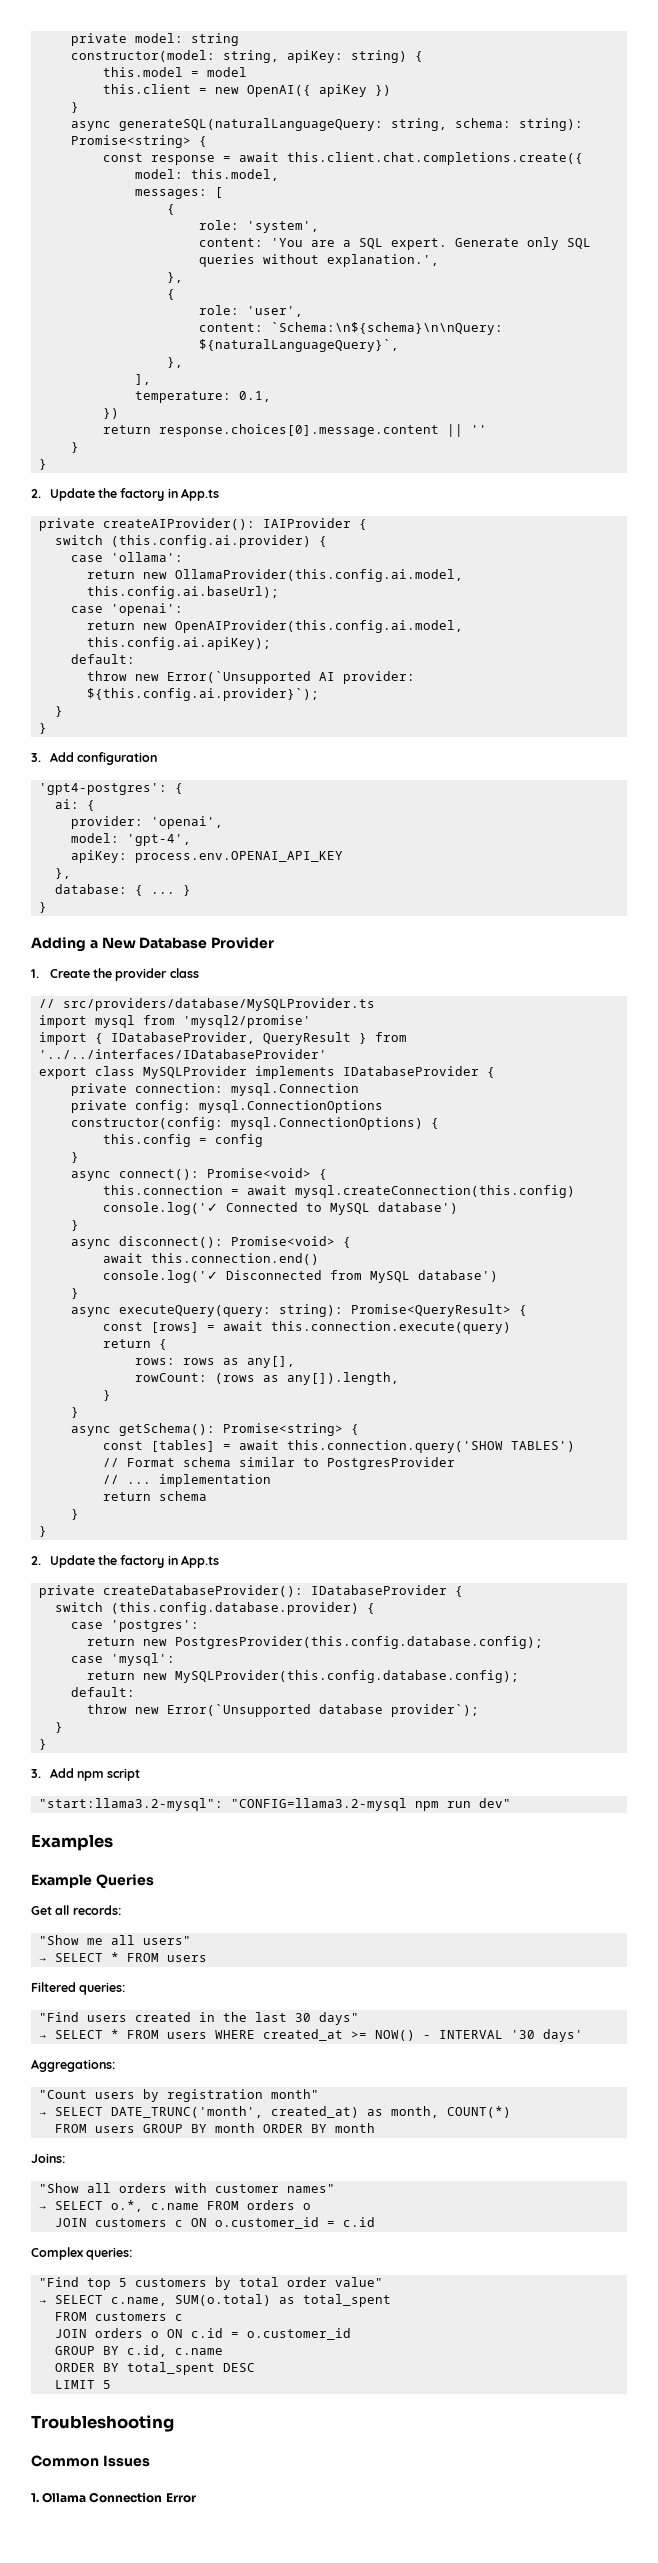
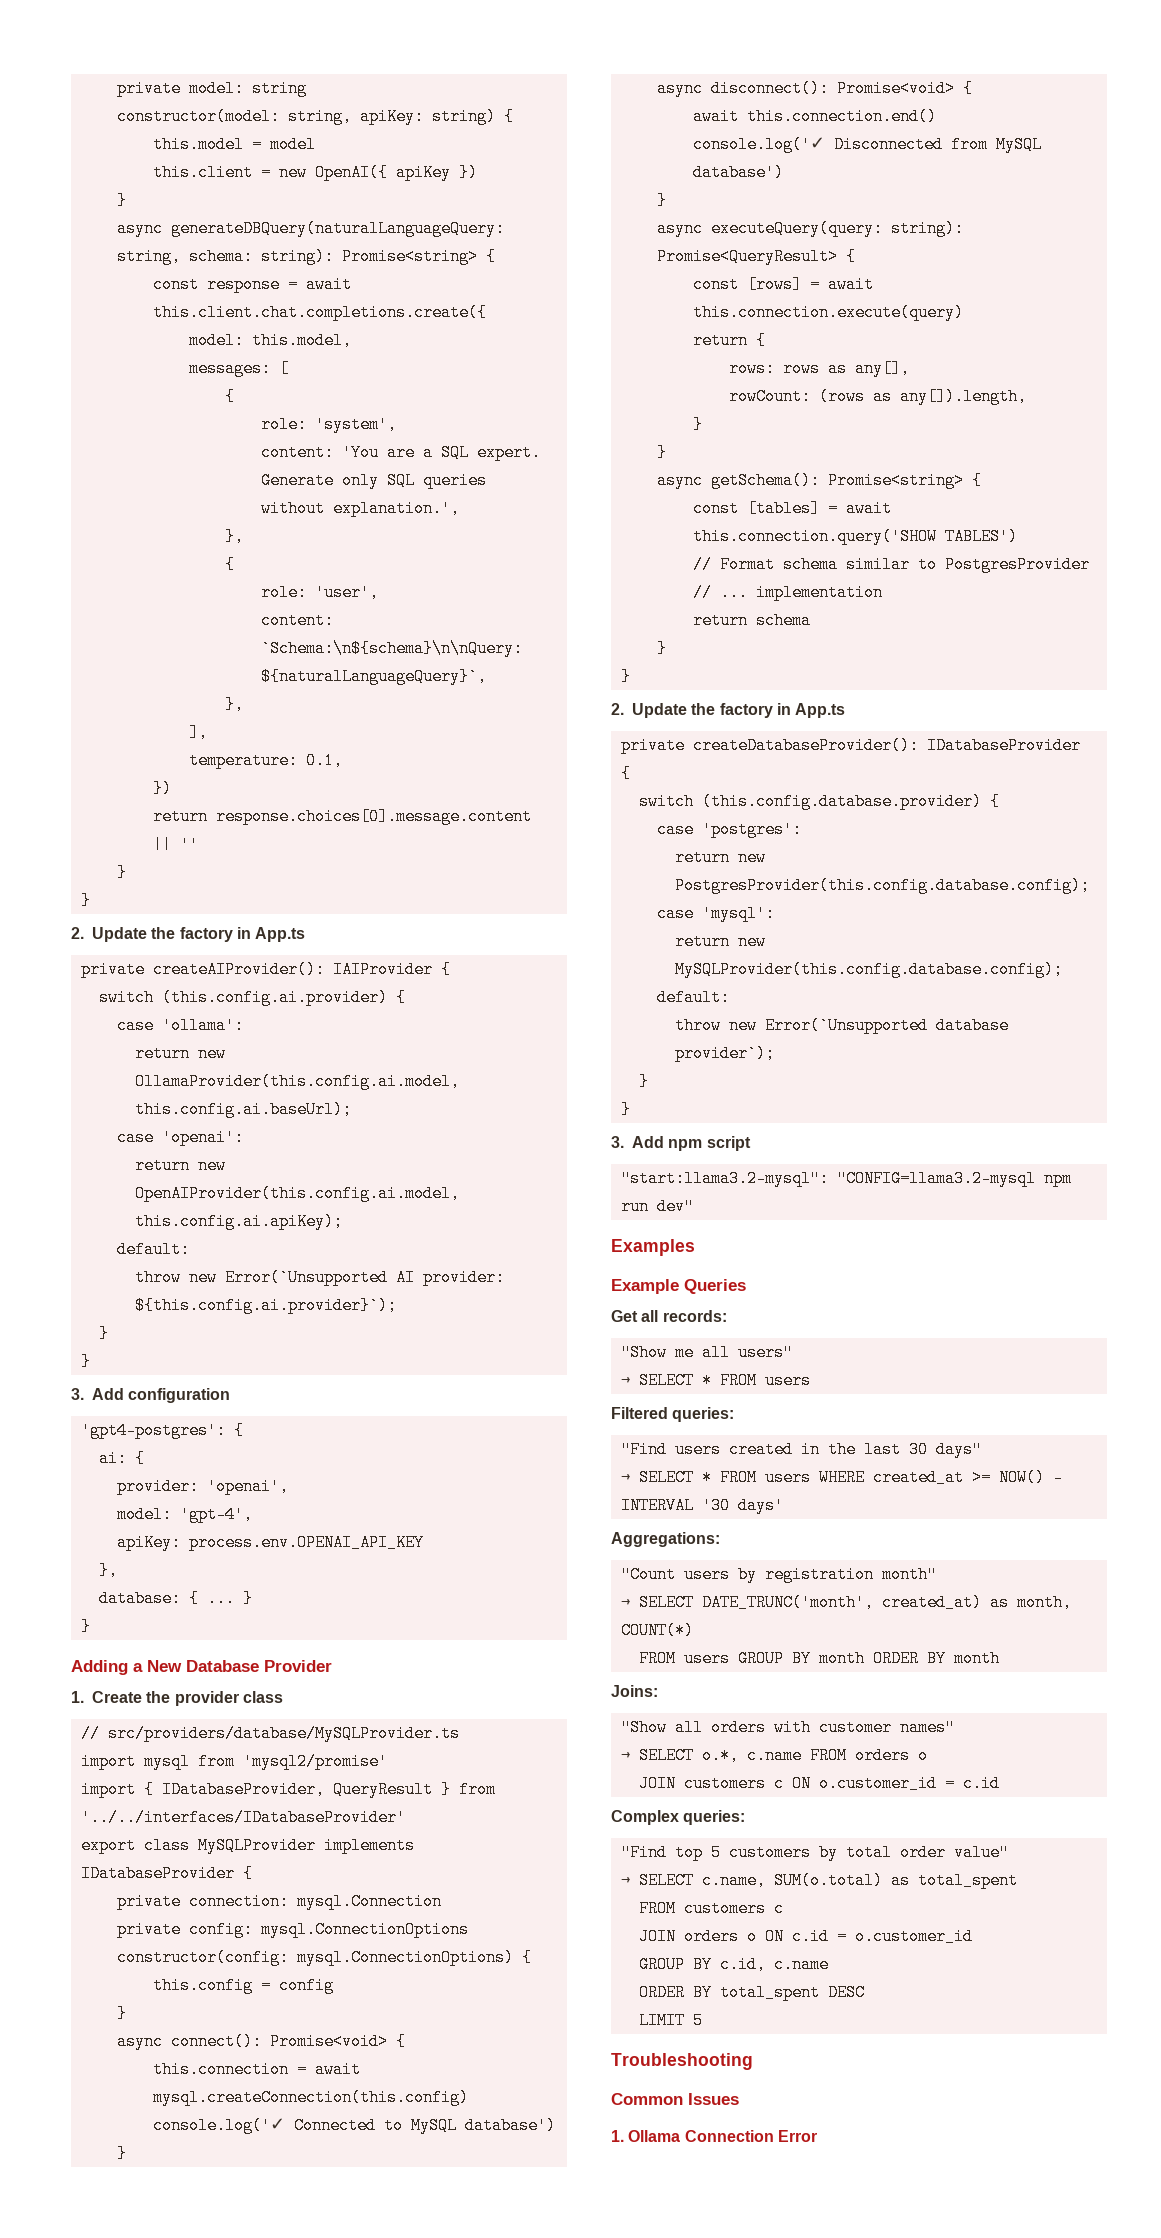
- async generateSQL(naturalLanguageQuery: string, schema: string): Promise<string> {
+ async generateDBQuery(naturalLanguageQuery: string, schema: string): Promise<string> {

